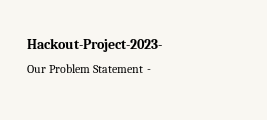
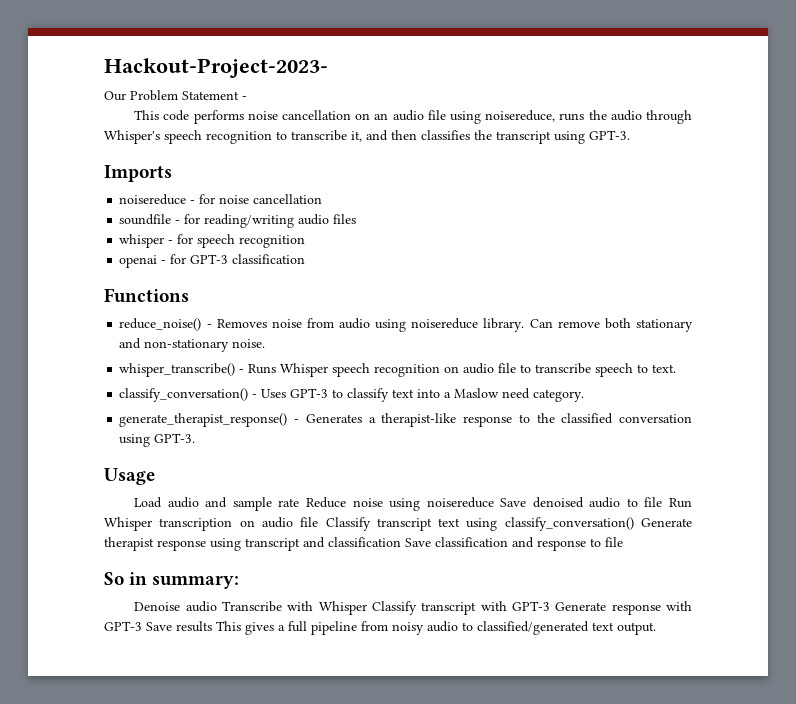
+ This code performs noise cancellation on an audio file using noisereduce, runs the audio through Whisper's speech recognition to transcribe it, and then classifies the transcript using GPT-3.
+ Imports
+ noisereduce - for noise cancellation
+ soundfile - for reading/writing audio files
+ whisper - for speech recognition
+ openai - for GPT-3 classification
+ Functions
+ reduce_noise() - Removes noise from audio using noisereduce library. Can remove both stationary and non-stationary noise.
+ whisper_transcribe() - Runs Whisper speech recognition on audio file to transcribe speech to text.
+ classify_conversation() - Uses GPT-3 to classify text into a Maslow need category.
+ generate_therapist_response() - Generates a therapist-like response to the classified conversation using GPT-3.
+ Usage
+ Load audio and sample rate Reduce noise using noisereduce Save denoised audio to file Run Whisper transcription on audio file Classify transcript text using classify_conversation() Generate therapist response using transcript and classification Save classification and response to file
+ So in summary:
+ Denoise audio Transcribe with Whisper Classify transcript with GPT-3 Generate response with GPT-3 Save results This gives a full pipeline from noisy audio to classified/generated text output.

